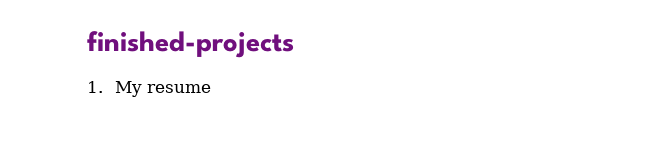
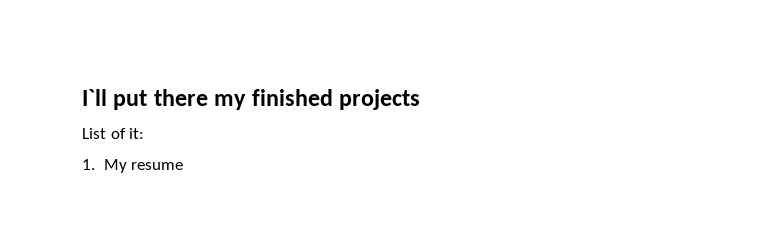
- finished-projects
+ I`ll put there my finished projects
+ List of it:

